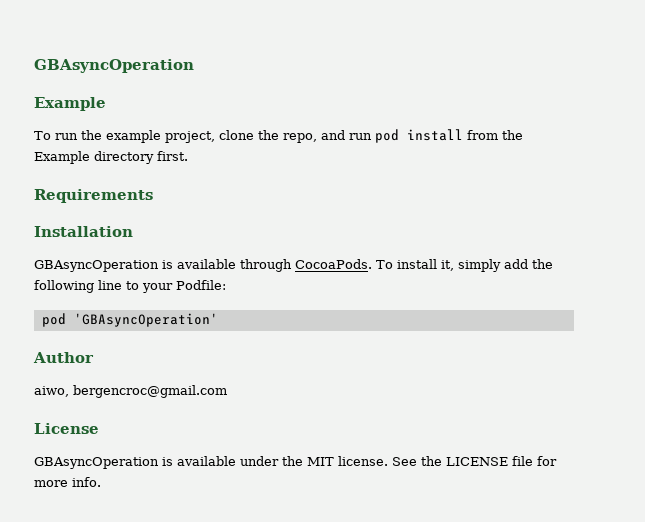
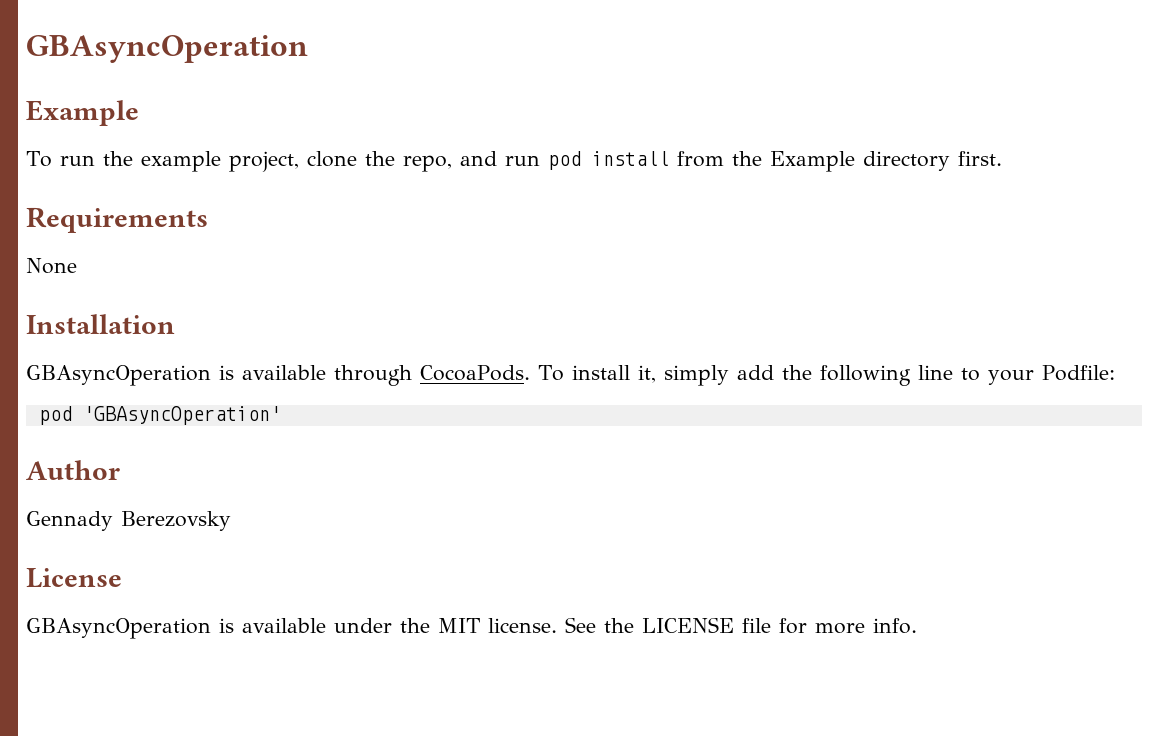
+ None
- aiwo, bergencroc@gmail.com
+ Gennady Berezovsky

